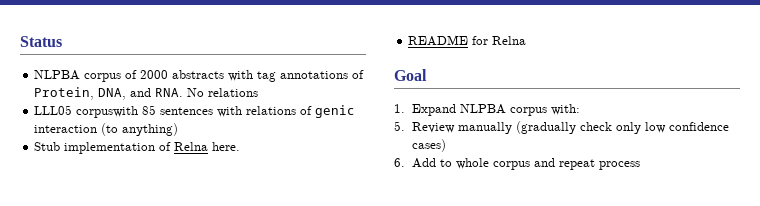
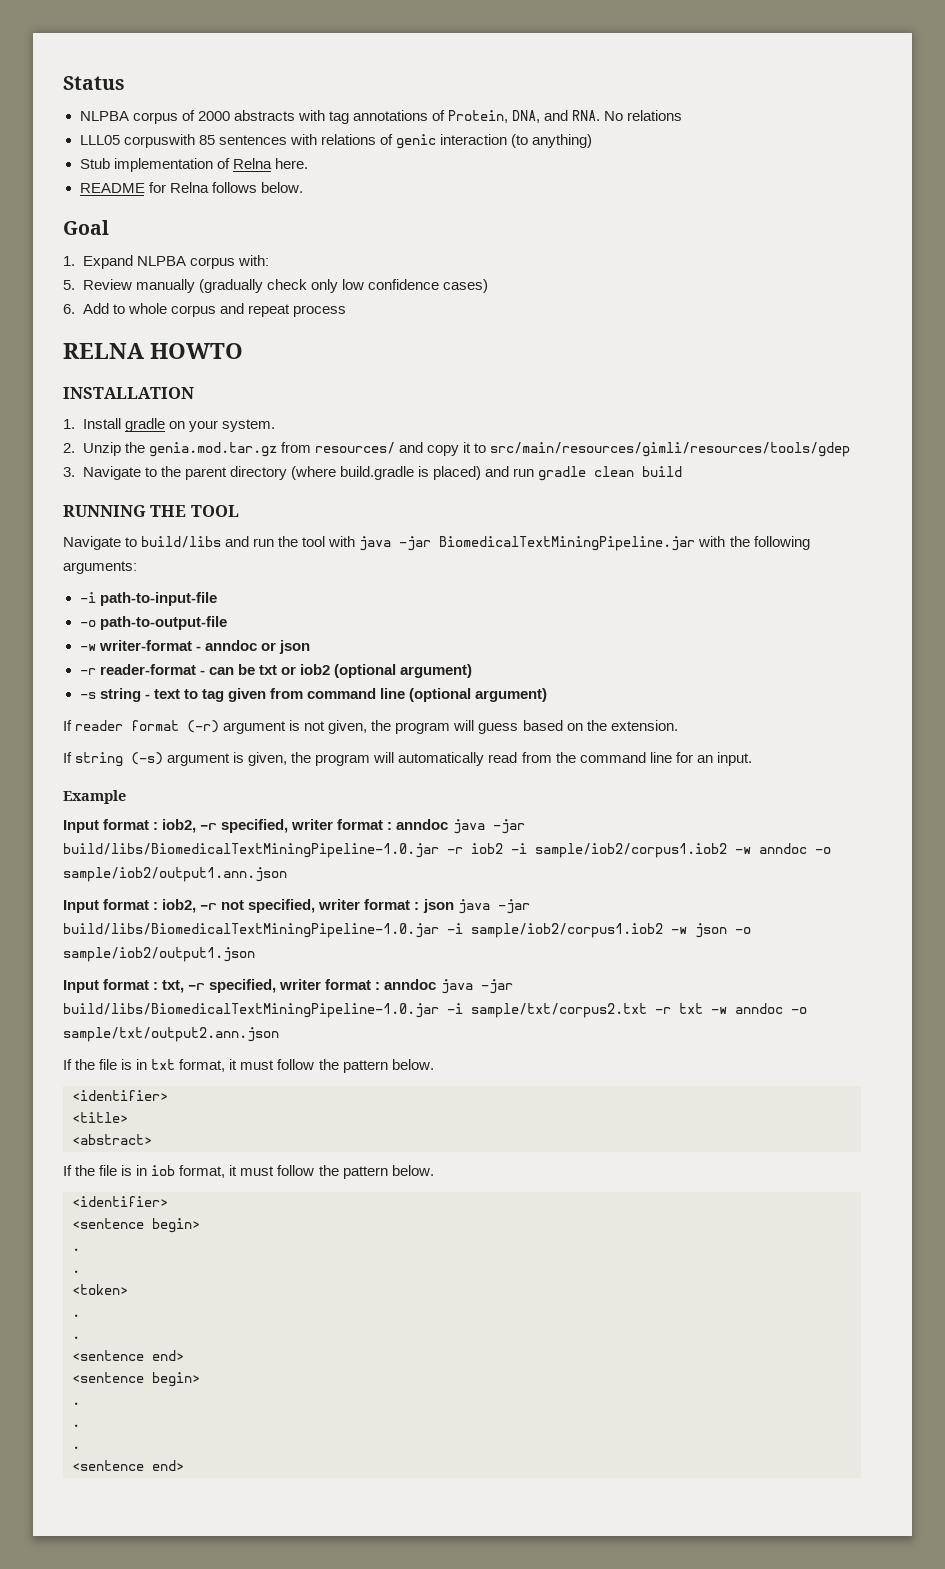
- README for Relna
+ README for Relna follows below.
+ RELNA HOWTO
+ INSTALLATION
+ 1. Install gradle on your system.
+ 2. Unzip the genia.mod.tar.gz from resources/ and copy it to src/main/resources/gimli/resources/tools/gdep
+ 3. Navigate to the parent directory (where build.gradle is placed) and run gradle clean build
+ RUNNING THE TOOL
+ Navigate to build/libs and run the tool with java -jar BiomedicalTextMiningPipeline.jar with the following arguments:
+ -i path-to-input-file
+ -o path-to-output-file
+ -w writer-format - anndoc or json
+ -r reader-format - can be txt or iob2 (optional argument)
+ -s string - text to tag given from command line (optional argument)
+ If reader format (-r) argument is not given, the program will guess based on the extension.
+ If string (-s) argument is given, the program will automatically read from the command line for an input.
+ Example
+ Input format : iob2, -r specified, writer format : anndoc java -jar build/libs/BiomedicalTextMiningPipeline-1.0.jar -r iob2 -i sample/iob2/corpus1.iob2 -w anndoc -o sample/iob2/output1.ann.json
+ Input format : iob2, -r not specified, writer format : json java -jar build/libs/BiomedicalTextMiningPipeline-1.0.jar -i sample/iob2/corpus1.iob2 -w json -o sample/iob2/output1.json
+ Input format : txt, -r specified, writer format : anndoc java -jar build/libs/BiomedicalTextMiningPipeline-1.0.jar -i sample/txt/corpus2.txt -r txt -w anndoc -o sample/txt/output2.ann.json
+ If the file is in txt format, it must follow the pattern below.
+ <identifier>
+ <title>
+ <abstract>
+ If the file is in iob format, it must follow the pattern below.
+ <identifier>
+ <sentence begin>
+ .
+ .
+ <token>
+ .
+ .
+ <sentence end>
+ <sentence begin>
+ .
+ .
+ .
+ <sentence end>

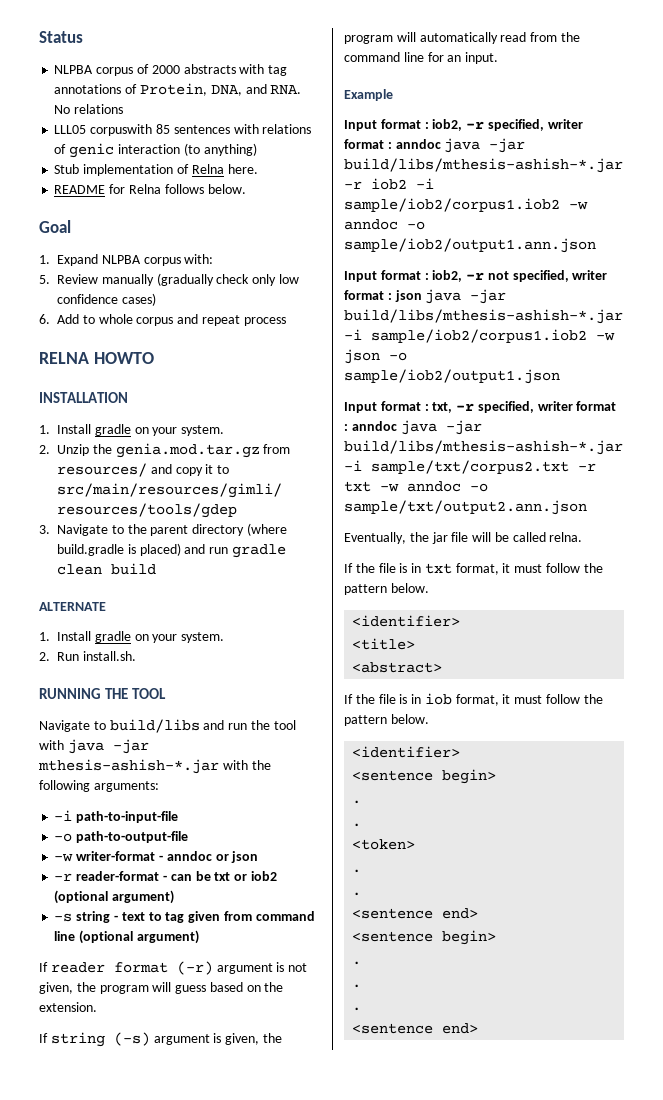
+ ALTERNATE
+ 1. Install gradle on your system.
+ 2. Run install.sh.
- Navigate to build/libs and run the tool with java -jar BiomedicalTextMiningPipeline.jar with the following arguments:
+ Navigate to build/libs and run the tool with java -jar mthesis-ashish-*.jar with the following arguments:
- Input format : iob2, -r specified, writer format : anndoc java -jar build/libs/BiomedicalTextMiningPipeline-1.0.jar -r iob2 -i sample/iob2/corpus1.iob2 -w anndoc -o sample/iob2/output1.ann.json
+ Input format : iob2, -r specified, writer format : anndoc java -jar build/libs/mthesis-ashish-*.jar -r iob2 -i sample/iob2/corpus1.iob2 -w anndoc -o sample/iob2/output1.ann.json
- Input format : iob2, -r not specified, writer format : json java -jar build/libs/BiomedicalTextMiningPipeline-1.0.jar -i sample/iob2/corpus1.iob2 -w json -o sample/iob2/output1.json
+ Input format : iob2, -r not specified, writer format : json java -jar build/libs/mthesis-ashish-*.jar -i sample/iob2/corpus1.iob2 -w json -o sample/iob2/output1.json
- Input format : txt, -r specified, writer format : anndoc java -jar build/libs/BiomedicalTextMiningPipeline-1.0.jar -i sample/txt/corpus2.txt -r txt -w anndoc -o sample/txt/output2.ann.json
+ Input format : txt, -r specified, writer format : anndoc java -jar build/libs/mthesis-ashish-*.jar -i sample/txt/corpus2.txt -r txt -w anndoc -o sample/txt/output2.ann.json
+ Eventually, the jar file will be called relna.

